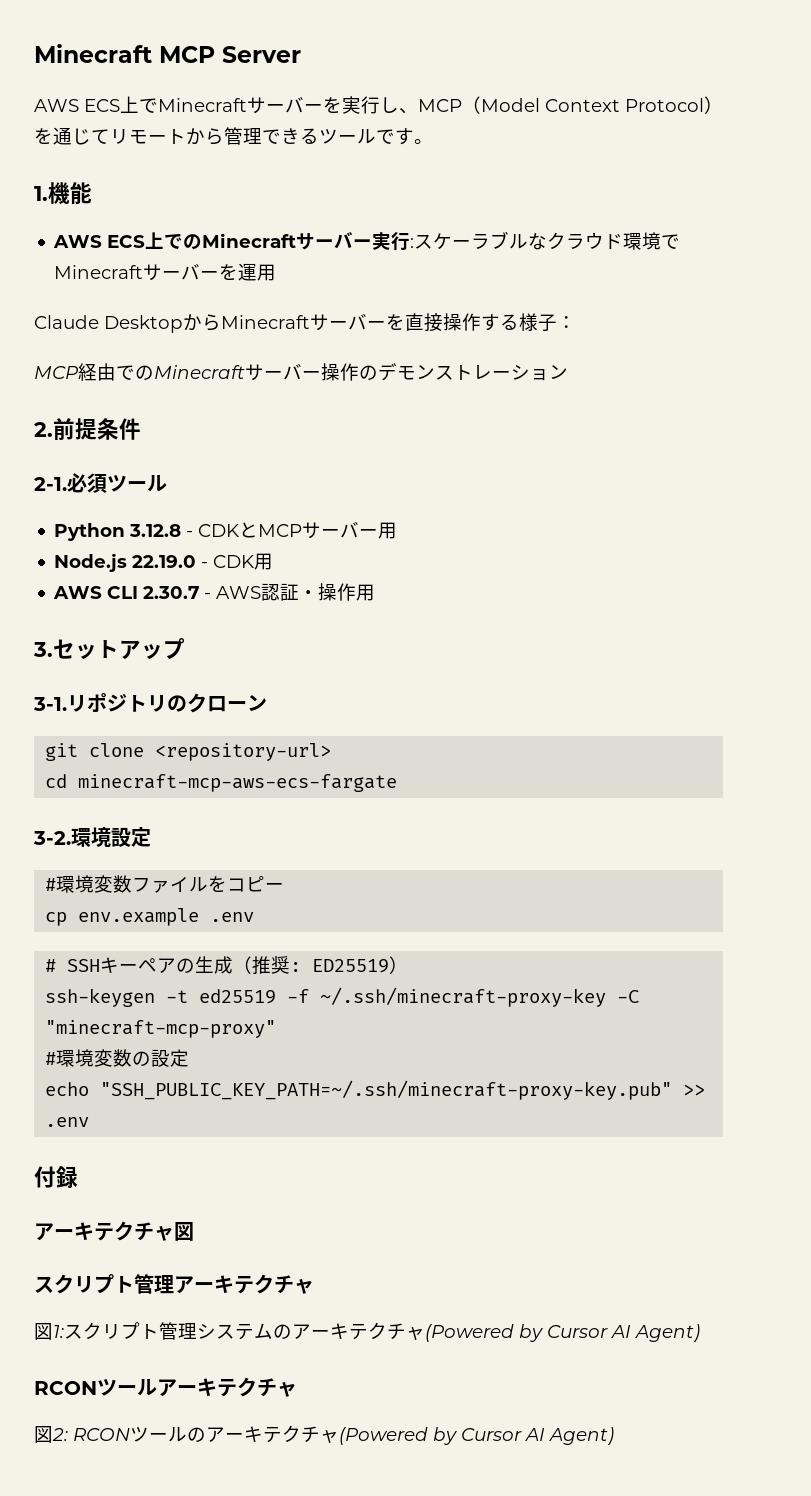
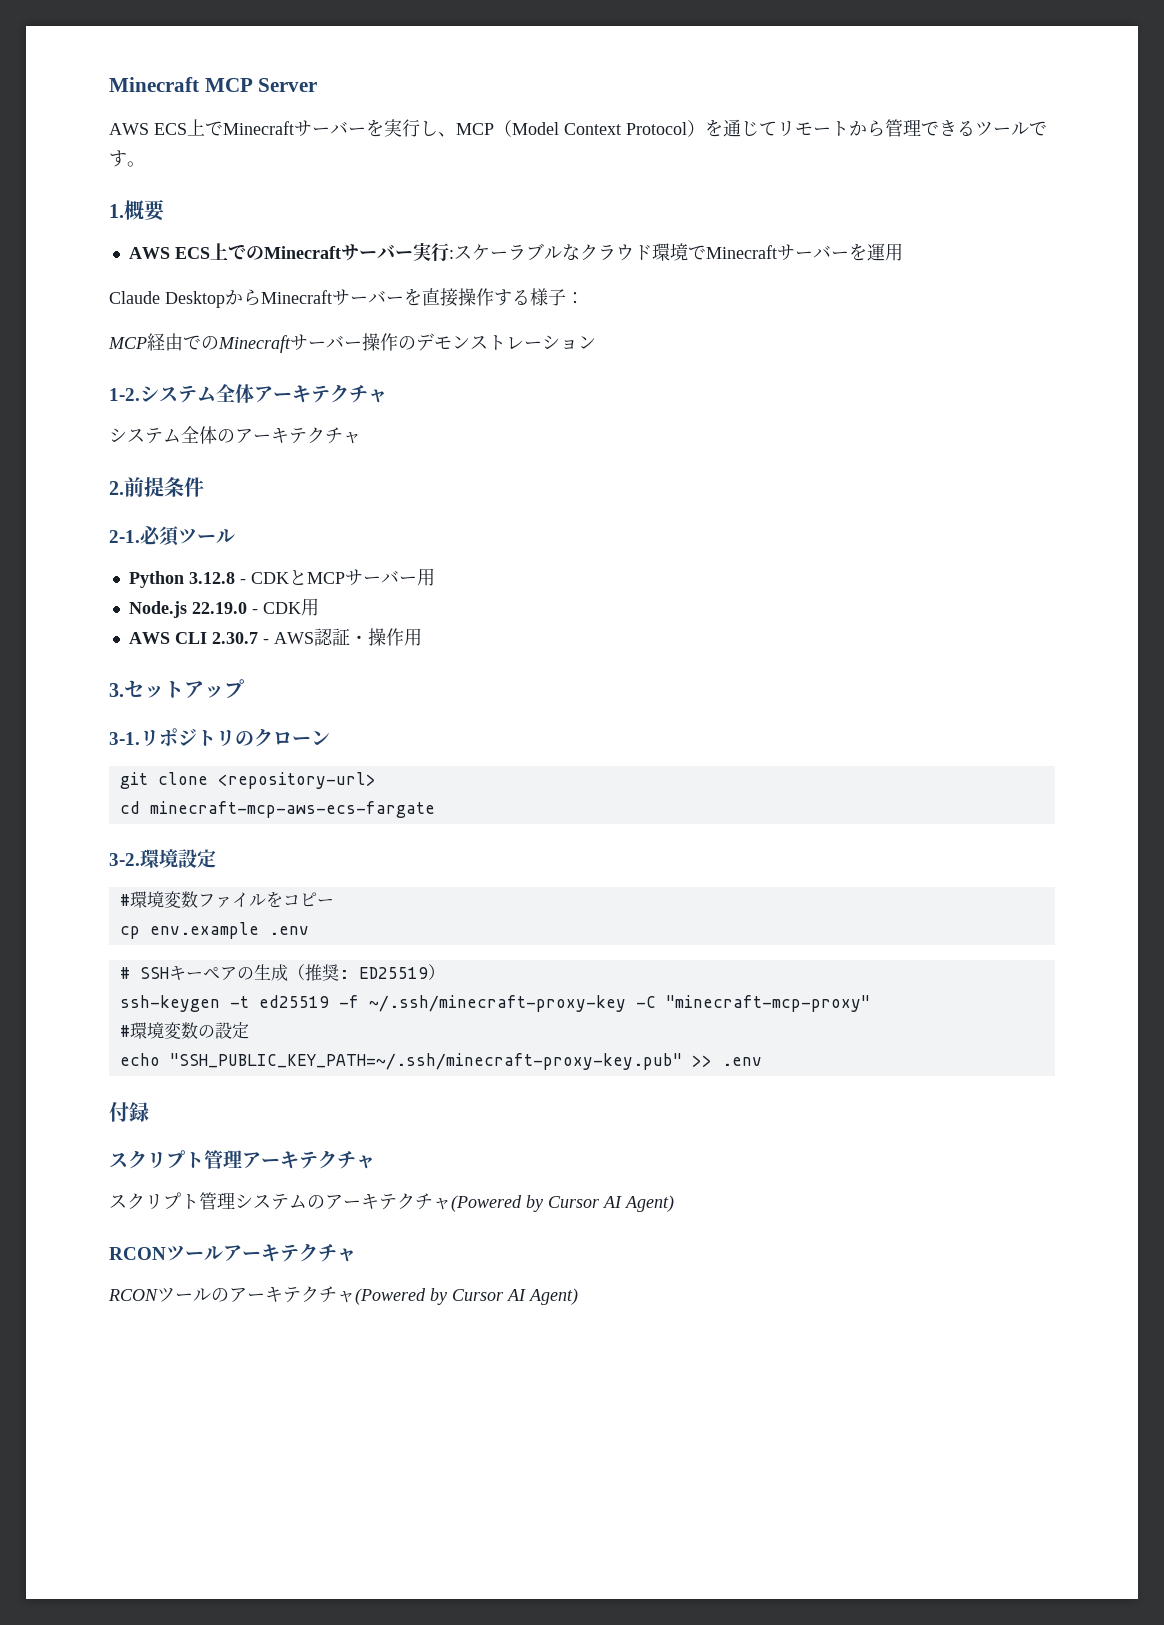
- 1.機能
+ 1.概要
+ 1-2.システム全体アーキテクチャ
+ システム全体のアーキテクチャ
- アーキテクチャ図
- 図1:スクリプト管理システムのアーキテクチャ(Powered by Cursor AI Agent)
+ スクリプト管理システムのアーキテクチャ(Powered by Cursor AI Agent)
- 図2: RCONツールのアーキテクチャ(Powered by Cursor AI Agent)
+ RCONツールのアーキテクチャ(Powered by Cursor AI Agent)

